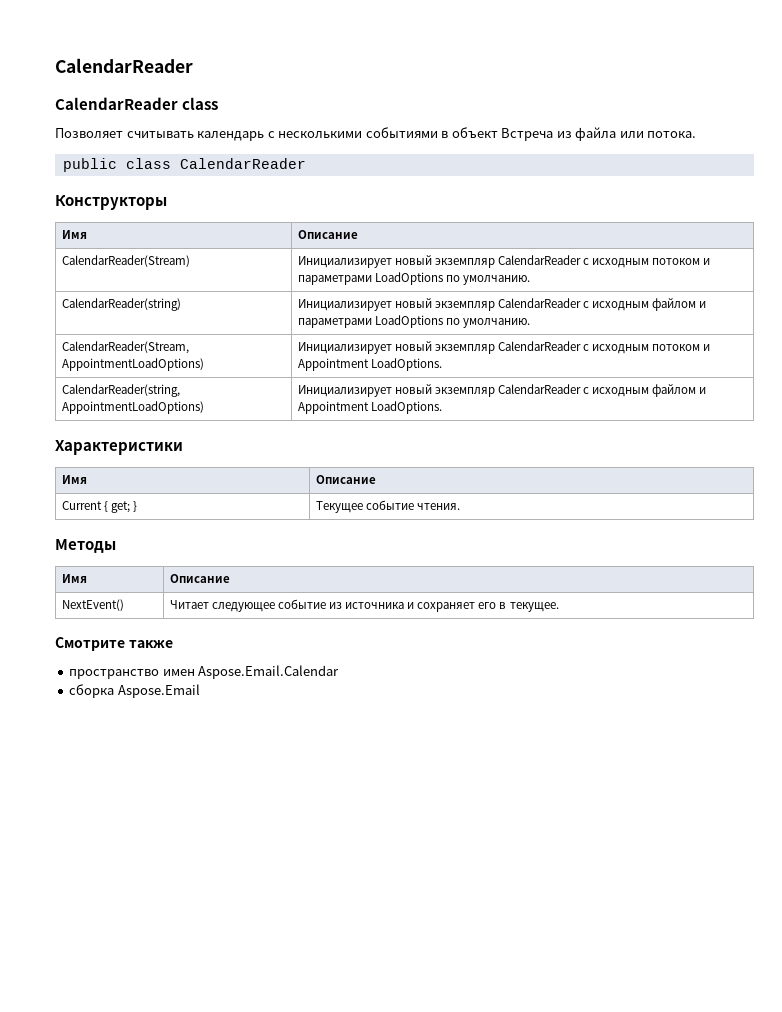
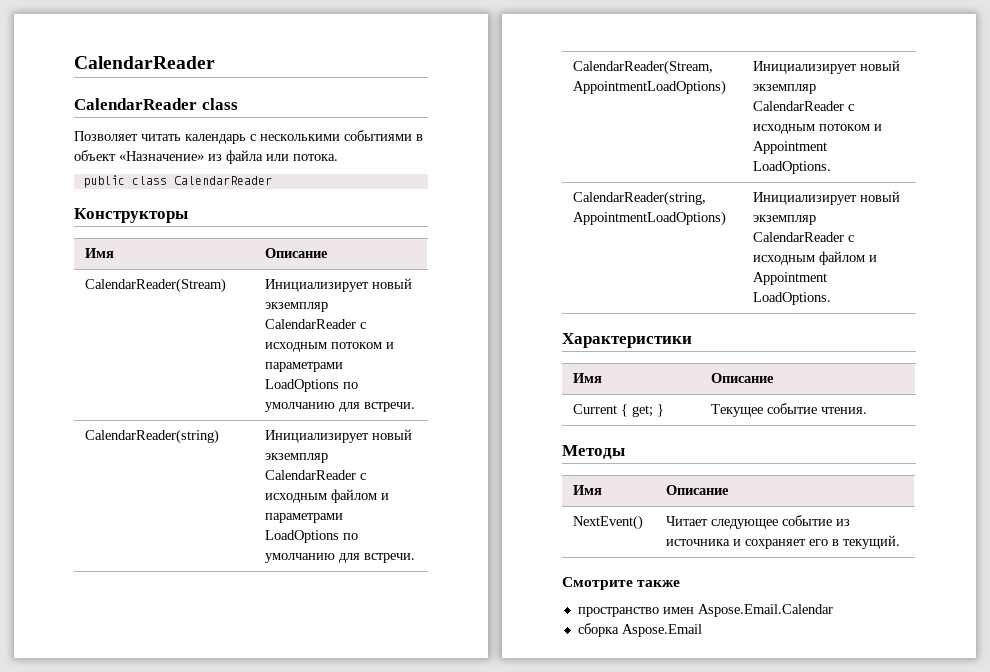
- Позволяет считывать календарь с несколькими событиями в объект Встреча из файла или потока.
+ Позволяет читать календарь с несколькими событиями в объект «Назначение» из файла или потока.
- CalendarReader(Stream) | Инициализирует новый экземпляр CalendarReader с исходным потоком и параметрами LoadOptions по умолчанию.
+ CalendarReader(Stream) | Инициализирует новый экземпляр CalendarReader с исходным потоком и параметрами LoadOptions по умолчанию для встречи.
- CalendarReader(string) | Инициализирует новый экземпляр CalendarReader с исходным файлом и параметрами LoadOptions по умолчанию.
+ CalendarReader(string) | Инициализирует новый экземпляр CalendarReader с исходным файлом и параметрами LoadOptions по умолчанию для встречи.
- NextEvent() | Читает следующее событие из источника и сохраняет его в текущее.
+ NextEvent() | Читает следующее событие из источника и сохраняет его в текущий.

